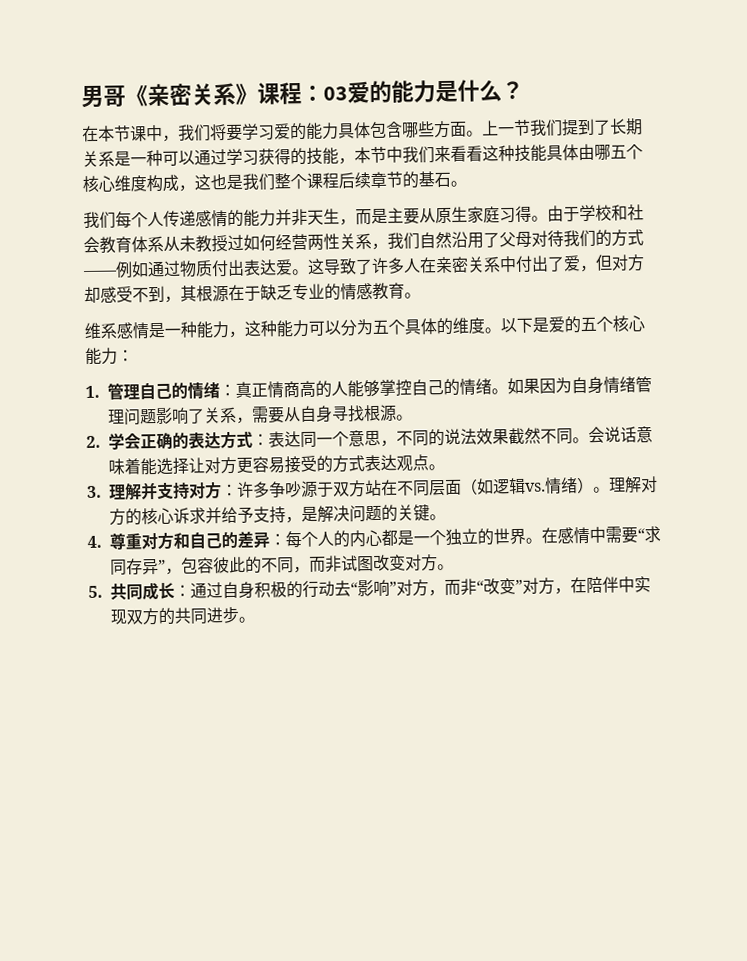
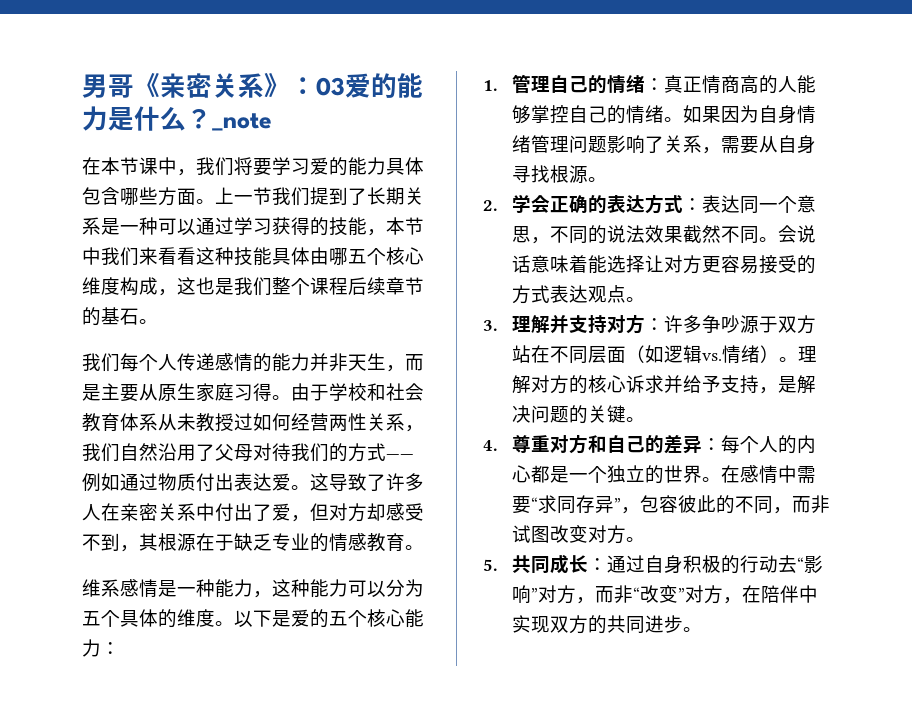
- 男哥《亲密关系》课程：03爱的能力是什么？
+ 男哥《亲密关系》：03爱的能力是什么？_note

